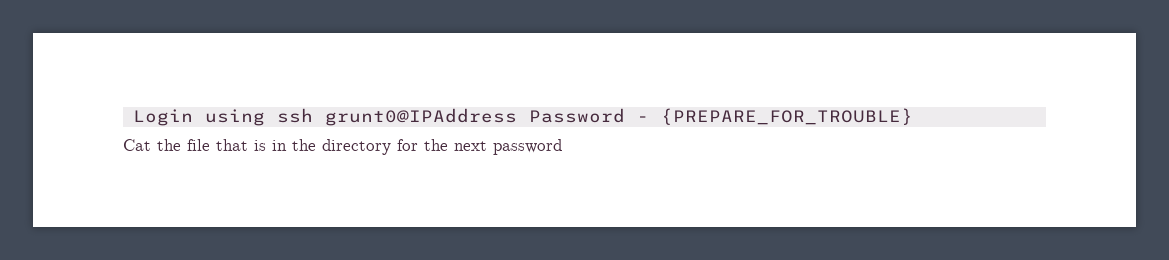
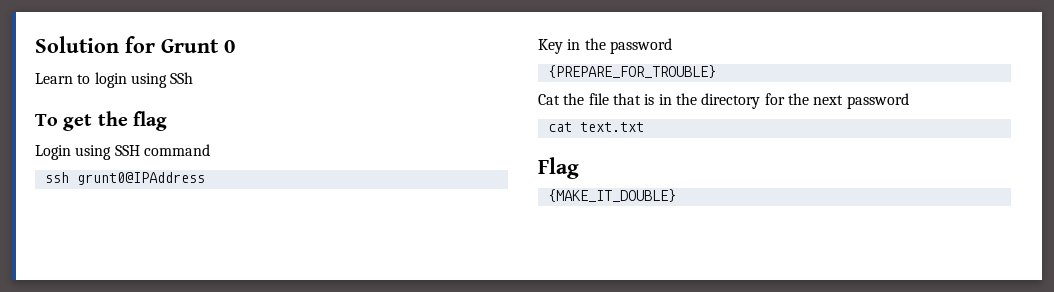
- Login using ssh grunt0@IPAddress Password - {PREPARE_FOR_TROUBLE}
+ Solution for Grunt 0
+ Learn to login using SSh
+ To get the flag
+ Login using SSH command
+ ssh grunt0@IPAddress
+ Key in the password
+ {PREPARE_FOR_TROUBLE}
+ cat text.txt
+ Flag
+ {MAKE_IT_DOUBLE}

